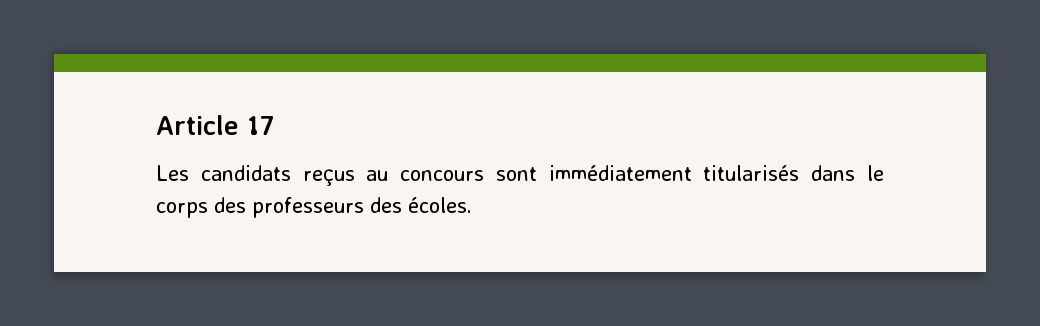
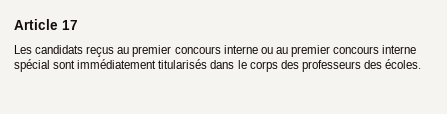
- Les candidats reçus au concours sont immédiatement titularisés dans le corps des professeurs des écoles.
+ Les candidats reçus au premier concours interne ou au premier concours interne spécial sont immédiatement titularisés dans le corps des professeurs des écoles.

